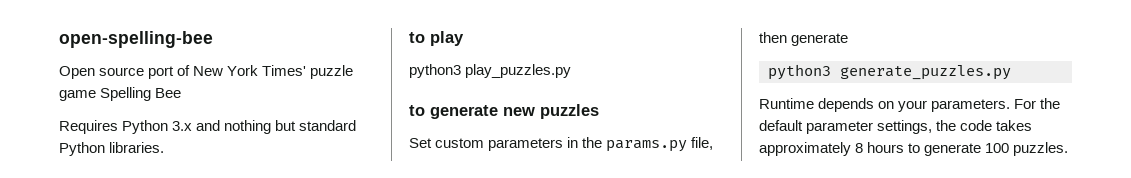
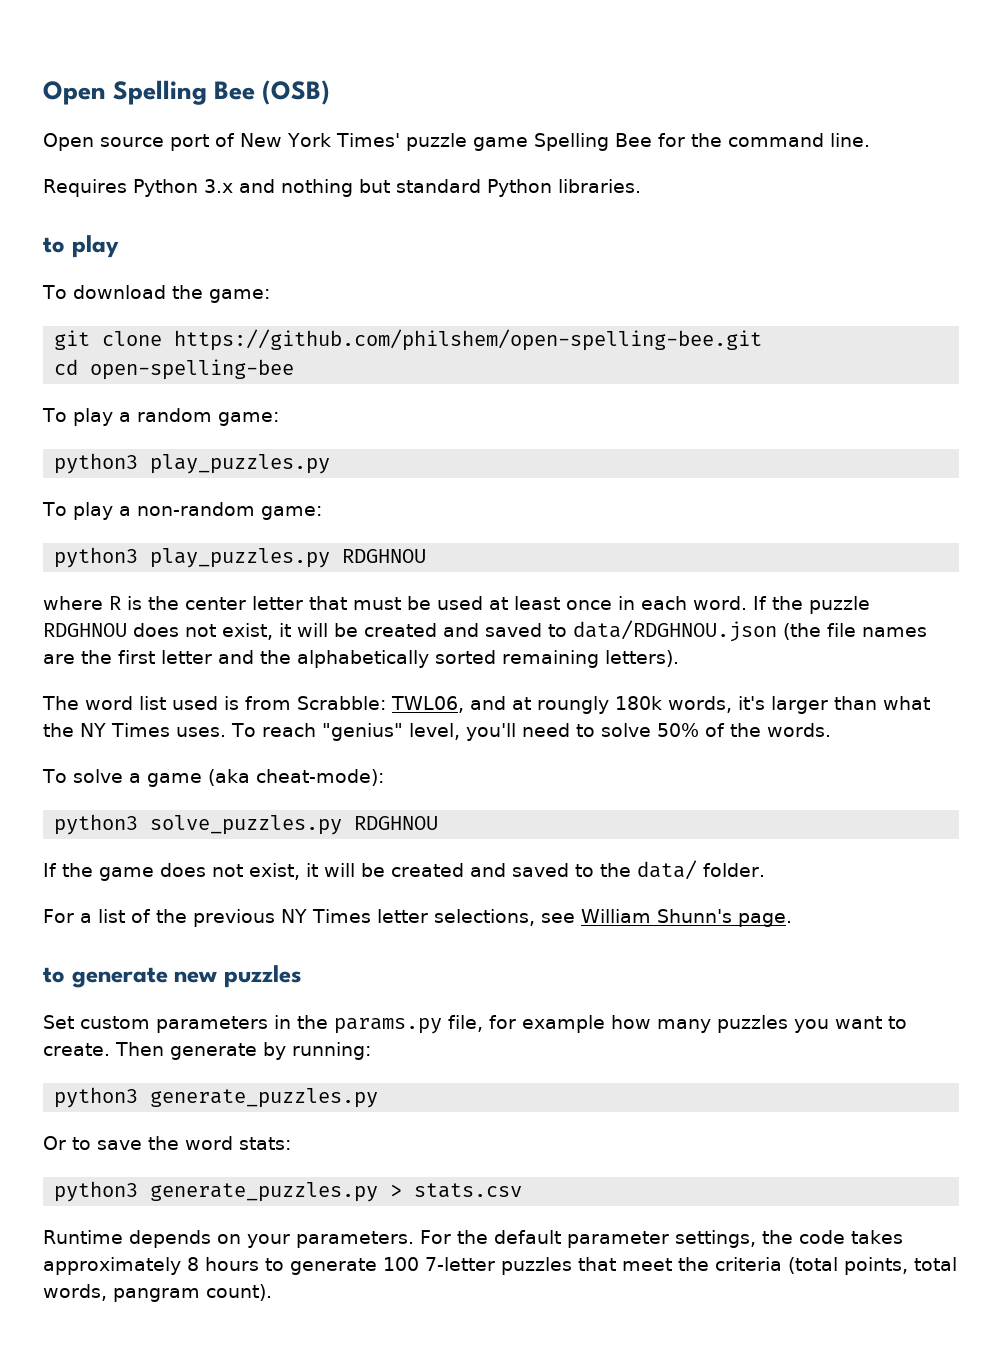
- open-spelling-bee
+ Open Spelling Bee (OSB)
- Open source port of New York Times' puzzle game Spelling Bee
+ Open source port of New York Times' puzzle game Spelling Bee for the command line.
+ To download the game:
+ git clone https://github.com/philshem/open-spelling-bee.git
+ cd open-spelling-bee
+ To play a random game:
  python3 play_puzzles.py
+ To play a non-random game:
+ python3 play_puzzles.py RDGHNOU
+ where R is the center letter that must be used at least once in each word. If the puzzle RDGHNOU does not exist, it will be created and saved to data/RDGHNOU.json (the file names are the first letter and the alphabetically sorted remaining letters).
+ The word list used is from Scrabble: TWL06, and at roungly 180k words, it's larger than what the NY Times uses. To reach "genius" level, you'll need to solve 50% of the words.
+ To solve a game (aka cheat-mode):
+ python3 solve_puzzles.py RDGHNOU
+ If the game does not exist, it will be created and saved to the data/ folder.
+ For a list of the previous NY Times letter selections, see William Shunn's page.
- Set custom parameters in the params.py file, then generate
+ Set custom parameters in the params.py file, for example how many puzzles you want to create. Then generate by running:
  python3 generate_puzzles.py
+ Or to save the word stats:
+ python3 generate_puzzles.py > stats.csv
- For the default parameter settings, the code takes approximately 8 hours to generate 100 puzzles.
+ For the default parameter settings, the code takes approximately 8 hours to generate 100 7-letter puzzles that meet the criteria (total points, total words, pangram count).

